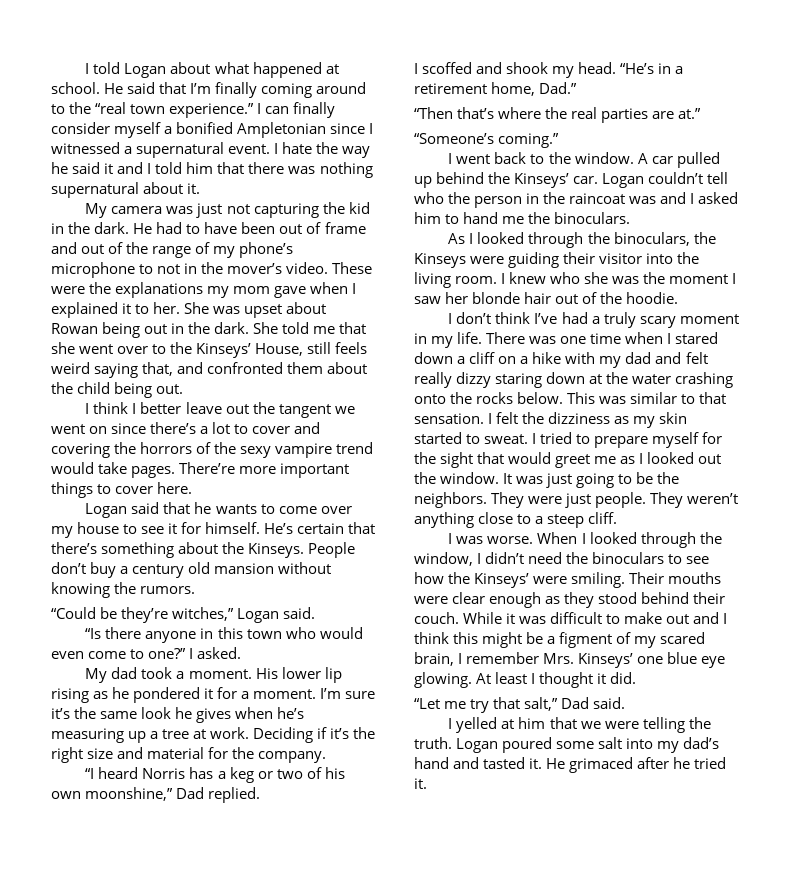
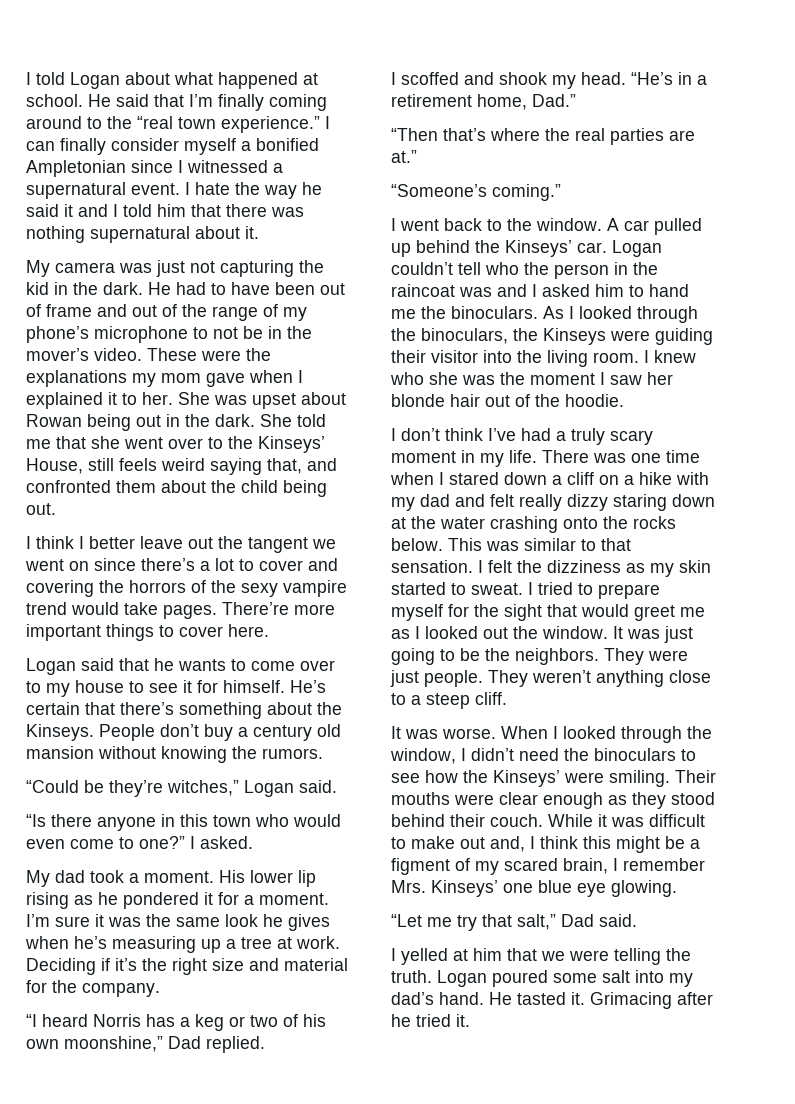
- He had to have been out of frame and out of the range of my phone’s microphone to not in the mover’s video.
+ He had to have been out of frame and out of the range of my phone’s microphone to not be in the mover’s video.
- Logan said that he wants to come over my house to see it for himself.
+ Logan said that he wants to come over to my house to see it for himself.
- I’m sure it’s the same look he gives when he’s measuring up a tree at work.
+ I’m sure it was the same look he gives when he’s measuring up a tree at work.
- Logan couldn’t tell who the person in the raincoat was and I asked him to hand me the binoculars.
- As I looked through the binoculars, the Kinseys were guiding their visitor into the living room.
+ Logan couldn’t tell who the person in the raincoat was and I asked him to hand me the binoculars. As I looked through the binoculars, the Kinseys were guiding their visitor into the living room.
- I was worse.
+ It was worse.
- While it was difficult to make out and I think this might be a figment of my scared brain, I remember Mrs. Kinseys’ one blue eye glowing. At least I thought it did.
+ While it was difficult to make out and, I think this might be a figment of my scared brain, I remember Mrs. Kinseys’ one blue eye glowing.
- Logan poured some salt into my dad’s hand and tasted it. He grimaced after he tried it.
+ Logan poured some salt into my dad’s hand. He tasted it. Grimacing after he tried it.

